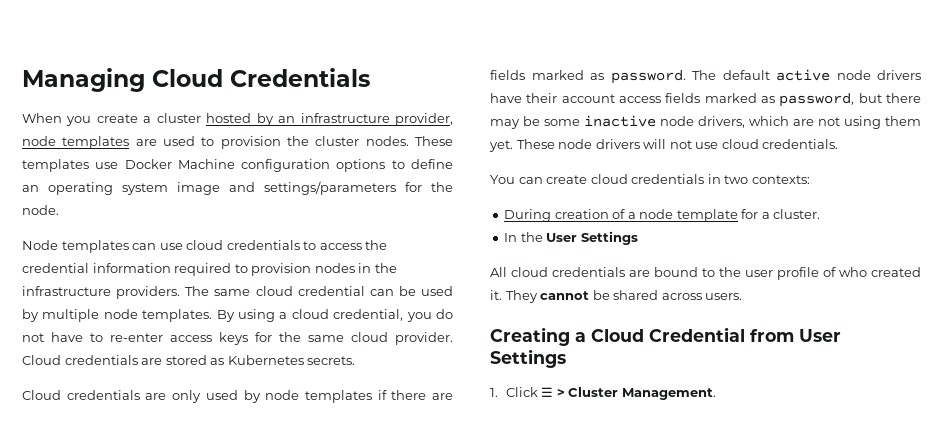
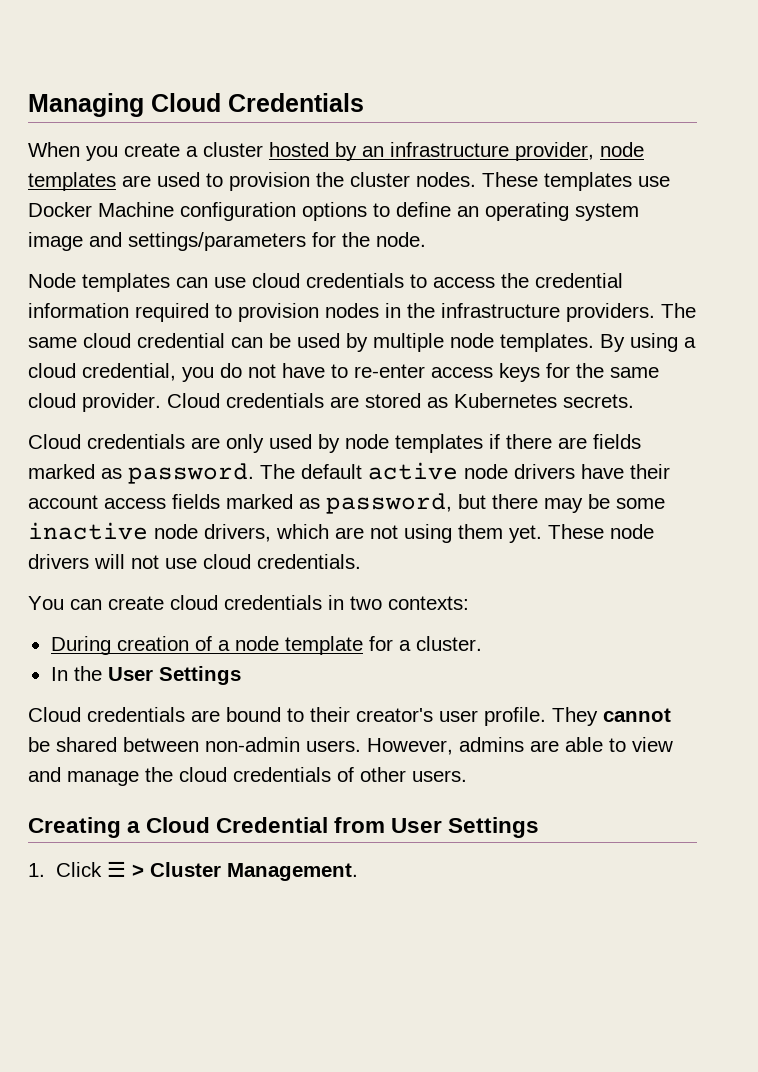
- All cloud credentials are bound to the user profile of who created it. They cannot be shared across users.
+ Cloud credentials are bound to their creator's user profile. They cannot be shared between non-admin users. However, admins are able to view and manage the cloud credentials of other users.

